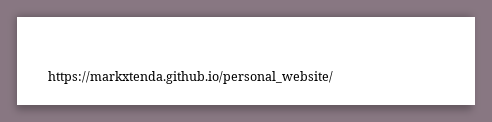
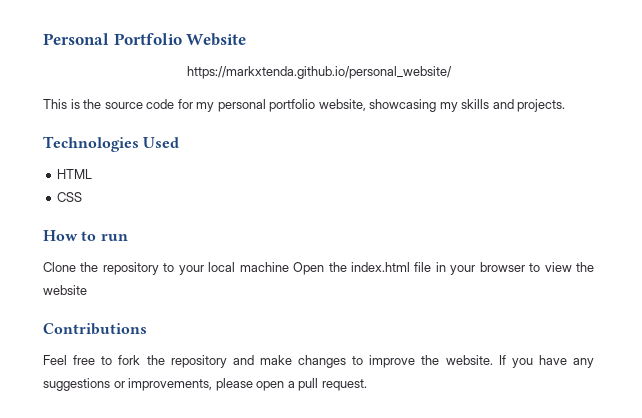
+ Personal Portfolio Website
  https://markxtenda.github.io/personal_website/
+ This is the source code for my personal portfolio website, showcasing my skills and projects.
+ Technologies Used
+ HTML
+ CSS
+ How to run
+ Clone the repository to your local machine Open the index.html file in your browser to view the website
+ Contributions
+ Feel free to fork the repository and make changes to improve the website. If you have any suggestions or improvements, please open a pull request.

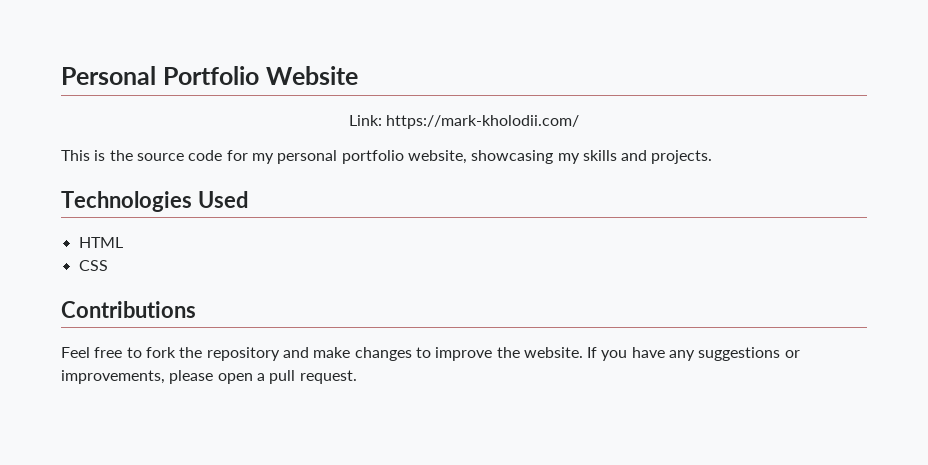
- https://markxtenda.github.io/personal_website/
+ Link: https://mark-kholodii.com/
- How to run
- Clone the repository to your local machine Open the index.html file in your browser to view the website

